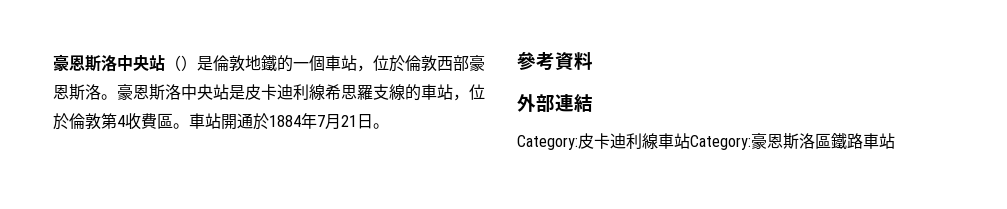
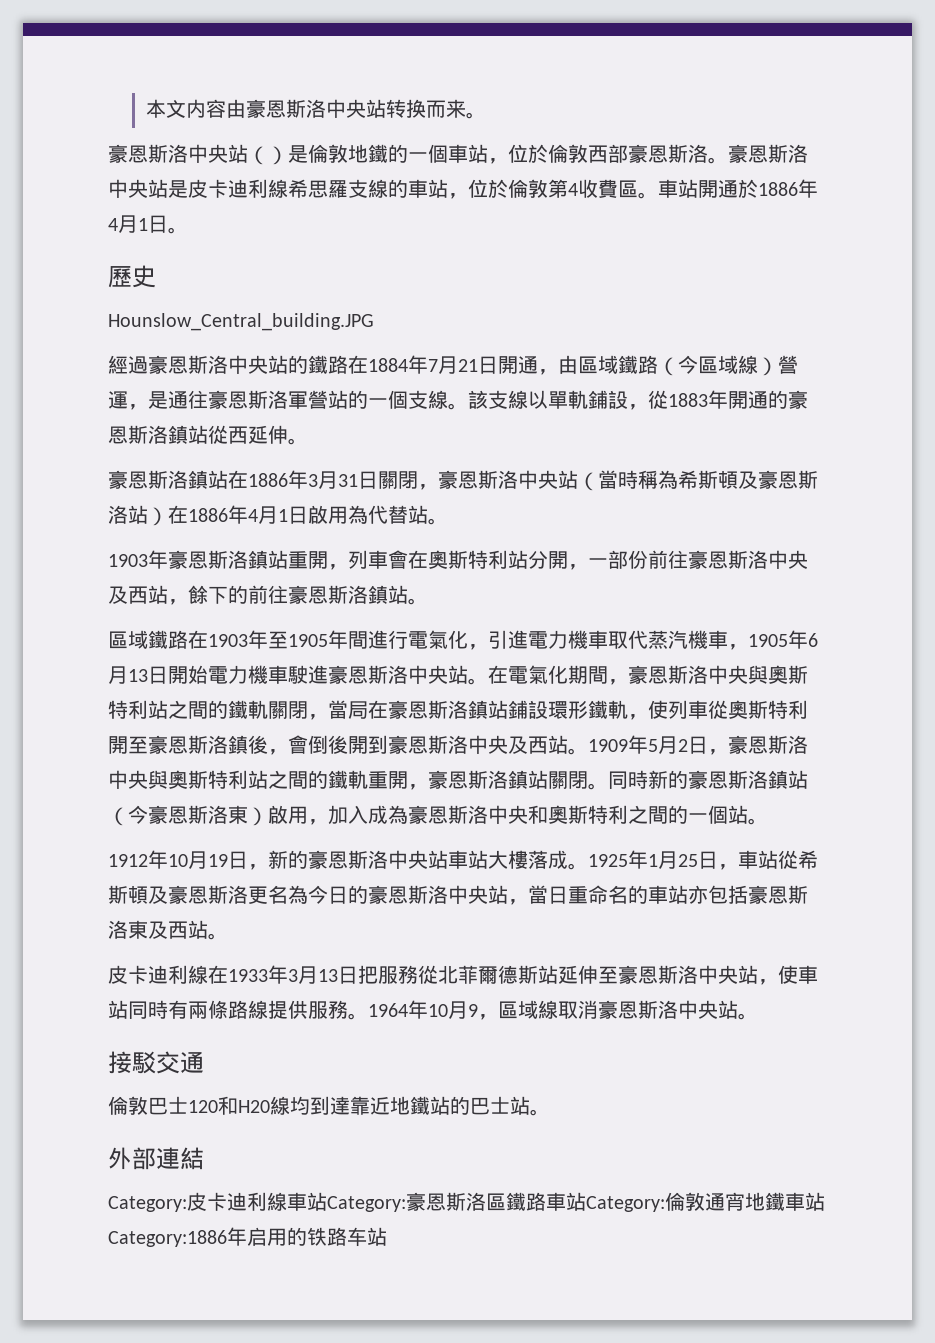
+ 本文内容由豪恩斯洛中央站转换而来。
- 車站開通於1884年7月21日。
- 參考資料
+ 車站開通於1886年4月1日。
+ 歷史
+ Hounslow_Central_building.JPG
+ 經過豪恩斯洛中央站的鐵路在1884年7月21日開通，由區域鐵路（今區域線）營運，是通往豪恩斯洛軍營站的一個支線。該支線以單軌鋪設，從1883年開通的豪恩斯洛鎮站從西延伸。
+ 豪恩斯洛鎮站在1886年3月31日關閉，豪恩斯洛中央站（當時稱為希斯頓及豪恩斯洛站）在1886年4月1日啟用為代替站。
+ 1903年豪恩斯洛鎮站重開，列車會在奧斯特利站分開，一部份前往豪恩斯洛中央及西站，餘下的前往豪恩斯洛鎮站。
+ 區域鐵路在1903年至1905年間進行電氣化，引進電力機車取代蒸汽機車，1905年6月13日開始電力機車駛進豪恩斯洛中央站。在電氣化期間，豪恩斯洛中央與奧斯特利站之間的鐵軌關閉，當局在豪恩斯洛鎮站鋪設環形鐵軌，使列車從奧斯特利開至豪恩斯洛鎮後，會倒後開到豪恩斯洛中央及西站。1909年5月2日，豪恩斯洛中央與奧斯特利站之間的鐵軌重開，豪恩斯洛鎮站關閉。同時新的豪恩斯洛鎮站（今豪恩斯洛東）啟用，加入成為豪恩斯洛中央和奧斯特利之間的一個站。
+ 1912年10月19日，新的豪恩斯洛中央站車站大樓落成。1925年1月25日，車站從希斯頓及豪恩斯洛更名為今日的豪恩斯洛中央站，當日重命名的車站亦包括豪恩斯洛東及西站。
+ 皮卡迪利線在1933年3月13日把服務從北菲爾德斯站延伸至豪恩斯洛中央站，使車站同時有兩條路線提供服務。1964年10月9，區域線取消豪恩斯洛中央站。
+ 接駁交通
+ 倫敦巴士120和H20線均到達靠近地鐵站的巴士站。
- Category:皮卡迪利線車站Category:豪恩斯洛區鐵路車站
+ Category:皮卡迪利線車站Category:豪恩斯洛區鐵路車站Category:倫敦通宵地鐵車站Category:1886年启用的铁路车站

